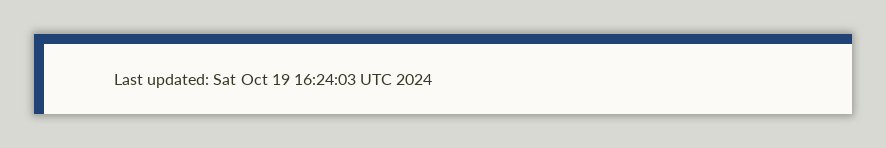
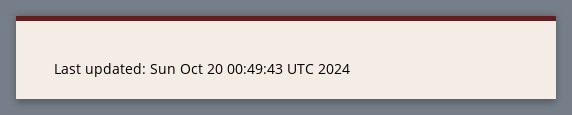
- Last updated: Sat Oct 19 16:24:03 UTC 2024
+ Last updated: Sun Oct 20 00:49:43 UTC 2024

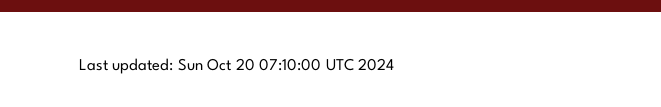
- Last updated: Sun Oct 20 00:49:43 UTC 2024
+ Last updated: Sun Oct 20 07:10:00 UTC 2024

